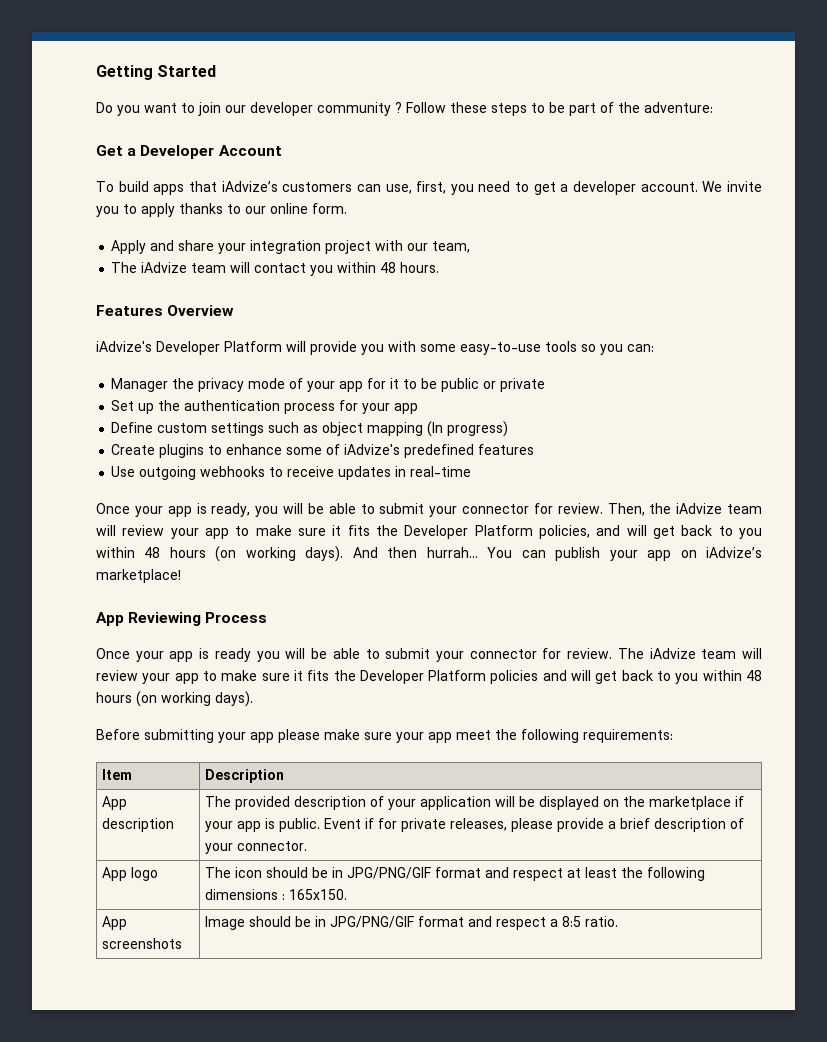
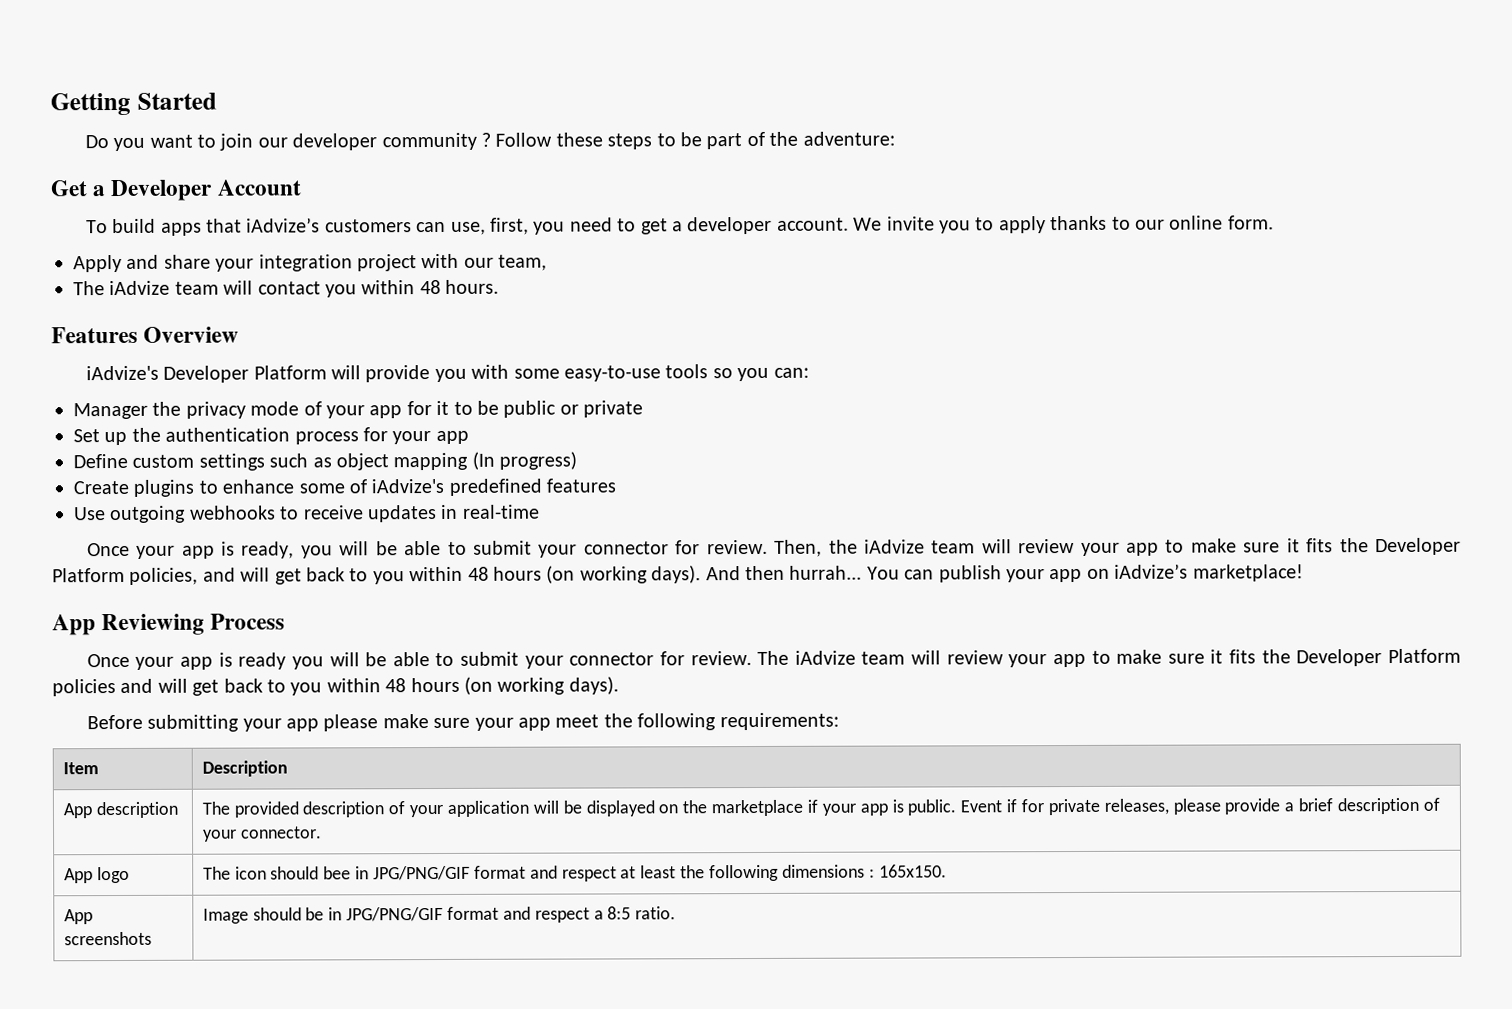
- App logo | The icon should be in JPG/PNG/GIF format and respect at least the following dimensions : 165x150.
+ App logo | The icon should bee in JPG/PNG/GIF format and respect at least the following dimensions : 165x150.

